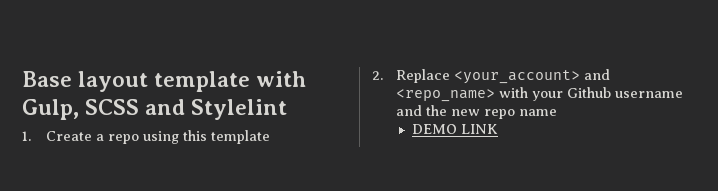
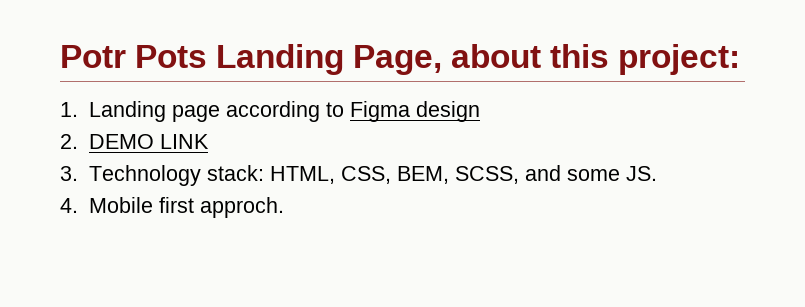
- Base layout template with Gulp, SCSS and Stylelint
- 1. Create a repo using this template
- 2. Replace <your_account> and <repo_name> with your Github username and the new repo name
- DEMO LINK
+ Potr Pots Landing Page, about this project:
+ 1. Landing page according to Figma design
+ 2. DEMO LINK
+ 3. Technology stack: HTML, CSS, BEM, SCSS, and some JS.
+ 4. Mobile first approch.

